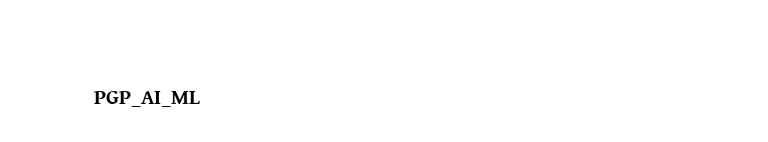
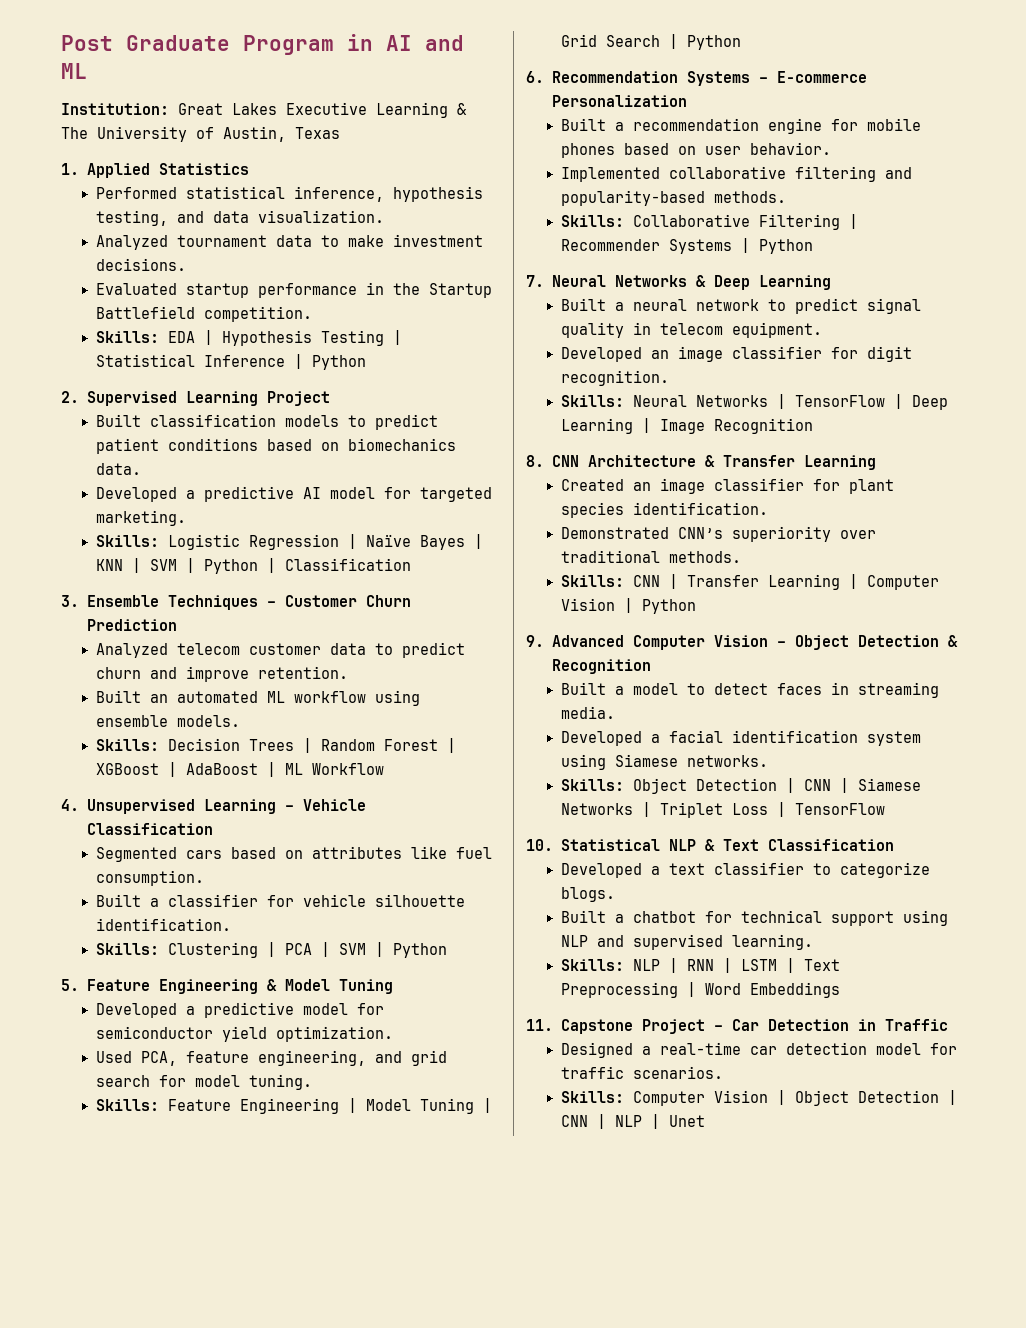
- PGP_AI_ML
+ Post Graduate Program in AI and ML
+ Institution: Great Lakes Executive Learning & The University of Austin, Texas
+ 1. Applied Statistics
+ Performed statistical inference, hypothesis testing, and data visualization.
+ Analyzed tournament data to make investment decisions.
+ Evaluated startup performance in the Startup Battlefield competition.
+ Skills: EDA | Hypothesis Testing | Statistical Inference | Python
+ 2. Supervised Learning Project
+ Built classification models to predict patient conditions based on biomechanics data.
+ Developed a predictive AI model for targeted marketing.
+ Skills: Logistic Regression | Naïve Bayes | KNN | SVM | Python | Classification
+ 3. Ensemble Techniques – Customer Churn Prediction
+ Analyzed telecom customer data to predict churn and improve retention.
+ Built an automated ML workflow using ensemble models.
+ Skills: Decision Trees | Random Forest | XGBoost | AdaBoost | ML Workflow
+ 4. Unsupervised Learning – Vehicle Classification
+ Segmented cars based on attributes like fuel consumption.
+ Built a classifier for vehicle silhouette identification.
+ Skills: Clustering | PCA | SVM | Python
+ 5. Feature Engineering & Model Tuning
+ Developed a predictive model for semiconductor yield optimization.
+ Used PCA, feature engineering, and grid search for model tuning.
+ Skills: Feature Engineering | Model Tuning | Grid Search | Python
+ 6. Recommendation Systems – E-commerce Personalization
+ Built a recommendation engine for mobile phones based on user behavior.
+ Implemented collaborative filtering and popularity-based methods.
+ Skills: Collaborative Filtering | Recommender Systems | Python
+ 7. Neural Networks & Deep Learning
+ Built a neural network to predict signal quality in telecom equipment.
+ Developed an image classifier for digit recognition.
+ Skills: Neural Networks | TensorFlow | Deep Learning | Image Recognition
+ 8. CNN Architecture & Transfer Learning
+ Created an image classifier for plant species identification.
+ Demonstrated CNN’s superiority over traditional methods.
+ Skills: CNN | Transfer Learning | Computer Vision | Python
+ 9. Advanced Computer Vision – Object Detection & Recognition
+ Built a model to detect faces in streaming media.
+ Developed a facial identification system using Siamese networks.
+ Skills: Object Detection | CNN | Siamese Networks | Triplet Loss | TensorFlow
+ 10. Statistical NLP & Text Classification
+ Developed a text classifier to categorize blogs.
+ Built a chatbot for technical support using NLP and supervised learning.
+ Skills: NLP | RNN | LSTM | Text Preprocessing | Word Embeddings
+ 11. Capstone Project – Car Detection in Traffic
+ Designed a real-time car detection model for traffic scenarios.
+ Skills: Computer Vision | Object Detection | CNN | NLP | Unet

